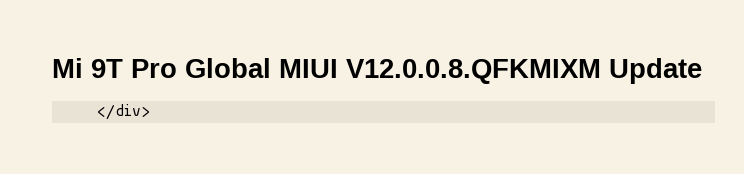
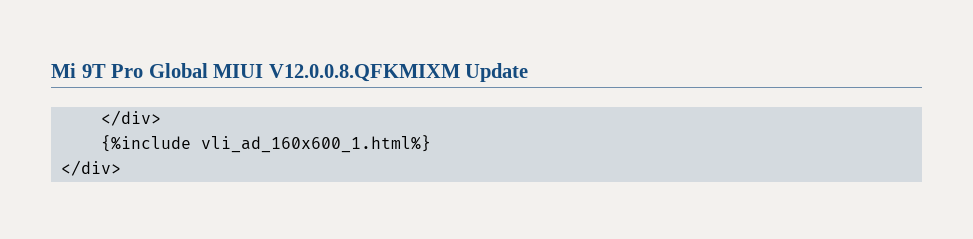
+ {%include vli_ad_160x600_1.html%}
+ </div>

